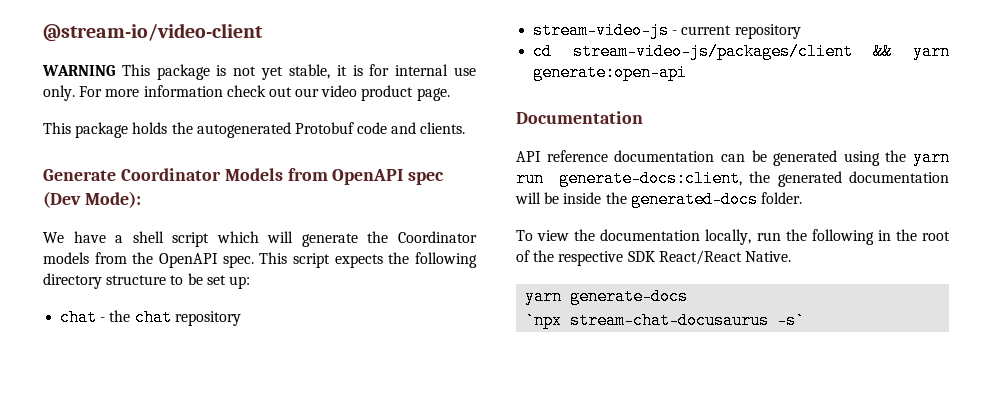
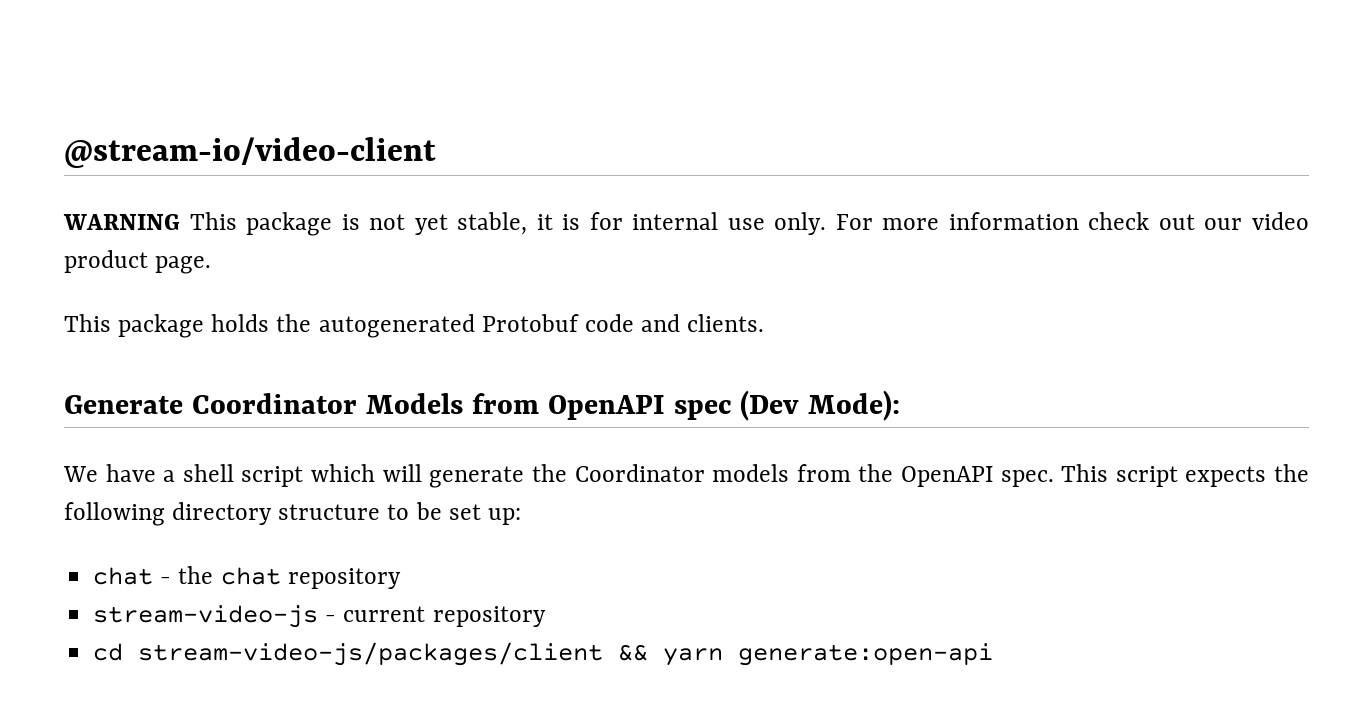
- Documentation
- API reference documentation can be generated using the yarn run generate-docs:client, the generated documentation will be inside the generated-docs folder.
- To view the documentation locally, run the following in the root of the respective SDK React/React Native.
- yarn generate-docs
- `npx stream-chat-docusaurus -s`

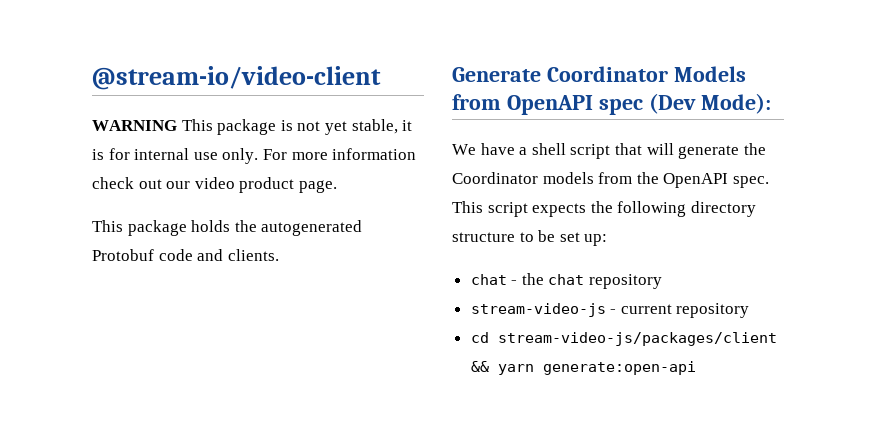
- We have a shell script which will generate the Coordinator models from the OpenAPI spec.
+ We have a shell script that will generate the Coordinator models from the OpenAPI spec.

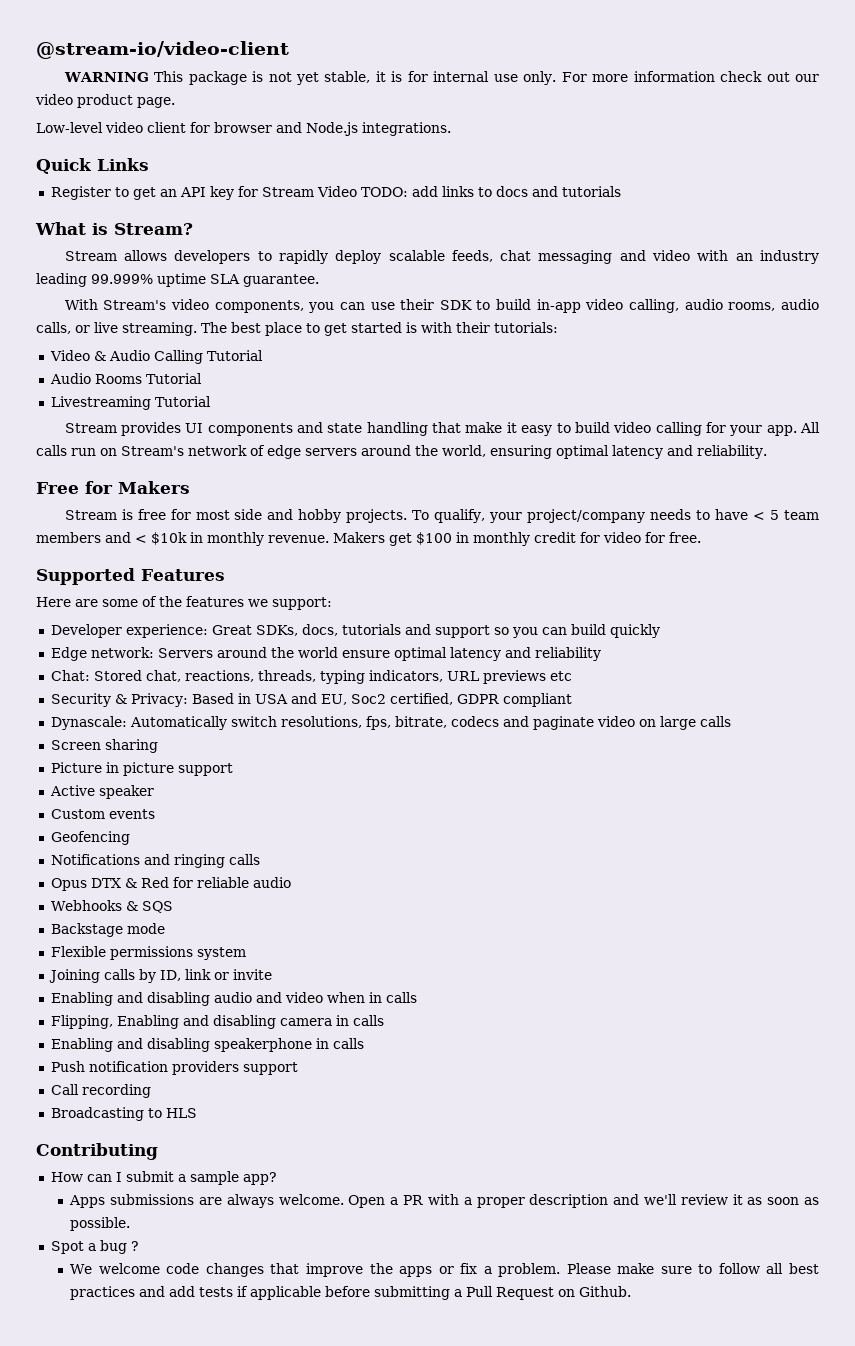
- This package holds the autogenerated Protobuf code and clients.
- Generate Coordinator Models from OpenAPI spec (Dev Mode):
- We have a shell script that will generate the Coordinator models from the OpenAPI spec. This script expects the following directory structure to be set up:
- chat - the chat repository
- stream-video-js - current repository
- cd stream-video-js/packages/client && yarn generate:open-api
+ Low-level video client for browser and Node.js integrations.
+ Quick Links
+ Register to get an API key for Stream Video TODO: add links to docs and tutorials
+ What is Stream?
+ Stream allows developers to rapidly deploy scalable feeds, chat messaging and video with an industry leading 99.999% uptime SLA guarantee.
+ With Stream's video components, you can use their SDK to build in-app video calling, audio rooms, audio calls, or live streaming. The best place to get started is with their tutorials:
+ Video & Audio Calling Tutorial
+ Audio Rooms Tutorial
+ Livestreaming Tutorial
+ Stream provides UI components and state handling that make it easy to build video calling for your app. All calls run on Stream's network of edge servers around the world, ensuring optimal latency and reliability.
+ Free for Makers
+ Stream is free for most side and hobby projects. To qualify, your project/company needs to have < 5 team members and < $10k in monthly revenue. Makers get $100 in monthly credit for video for free.
+ Supported Features
+ Here are some of the features we support:
+ Developer experience: Great SDKs, docs, tutorials and support so you can build quickly
+ Edge network: Servers around the world ensure optimal latency and reliability
+ Chat: Stored chat, reactions, threads, typing indicators, URL previews etc
+ Security & Privacy: Based in USA and EU, Soc2 certified, GDPR compliant
+ Dynascale: Automatically switch resolutions, fps, bitrate, codecs and paginate video on large calls
+ Screen sharing
+ Picture in picture support
+ Active speaker
+ Custom events
+ Geofencing
+ Notifications and ringing calls
+ Opus DTX & Red for reliable audio
+ Webhooks & SQS
+ Backstage mode
+ Flexible permissions system
+ Joining calls by ID, link or invite
+ Enabling and disabling audio and video when in calls
+ Flipping, Enabling and disabling camera in calls
+ Enabling and disabling speakerphone in calls
+ Push notification providers support
+ Call recording
+ Broadcasting to HLS
+ Contributing
+ How can I submit a sample app?
+ Apps submissions are always welcome. Open a PR with a proper description and we'll review it as soon as possible.
+ Spot a bug ?
+ We welcome code changes that improve the apps or fix a problem. Please make sure to follow all best practices and add tests if applicable before submitting a Pull Request on Github.

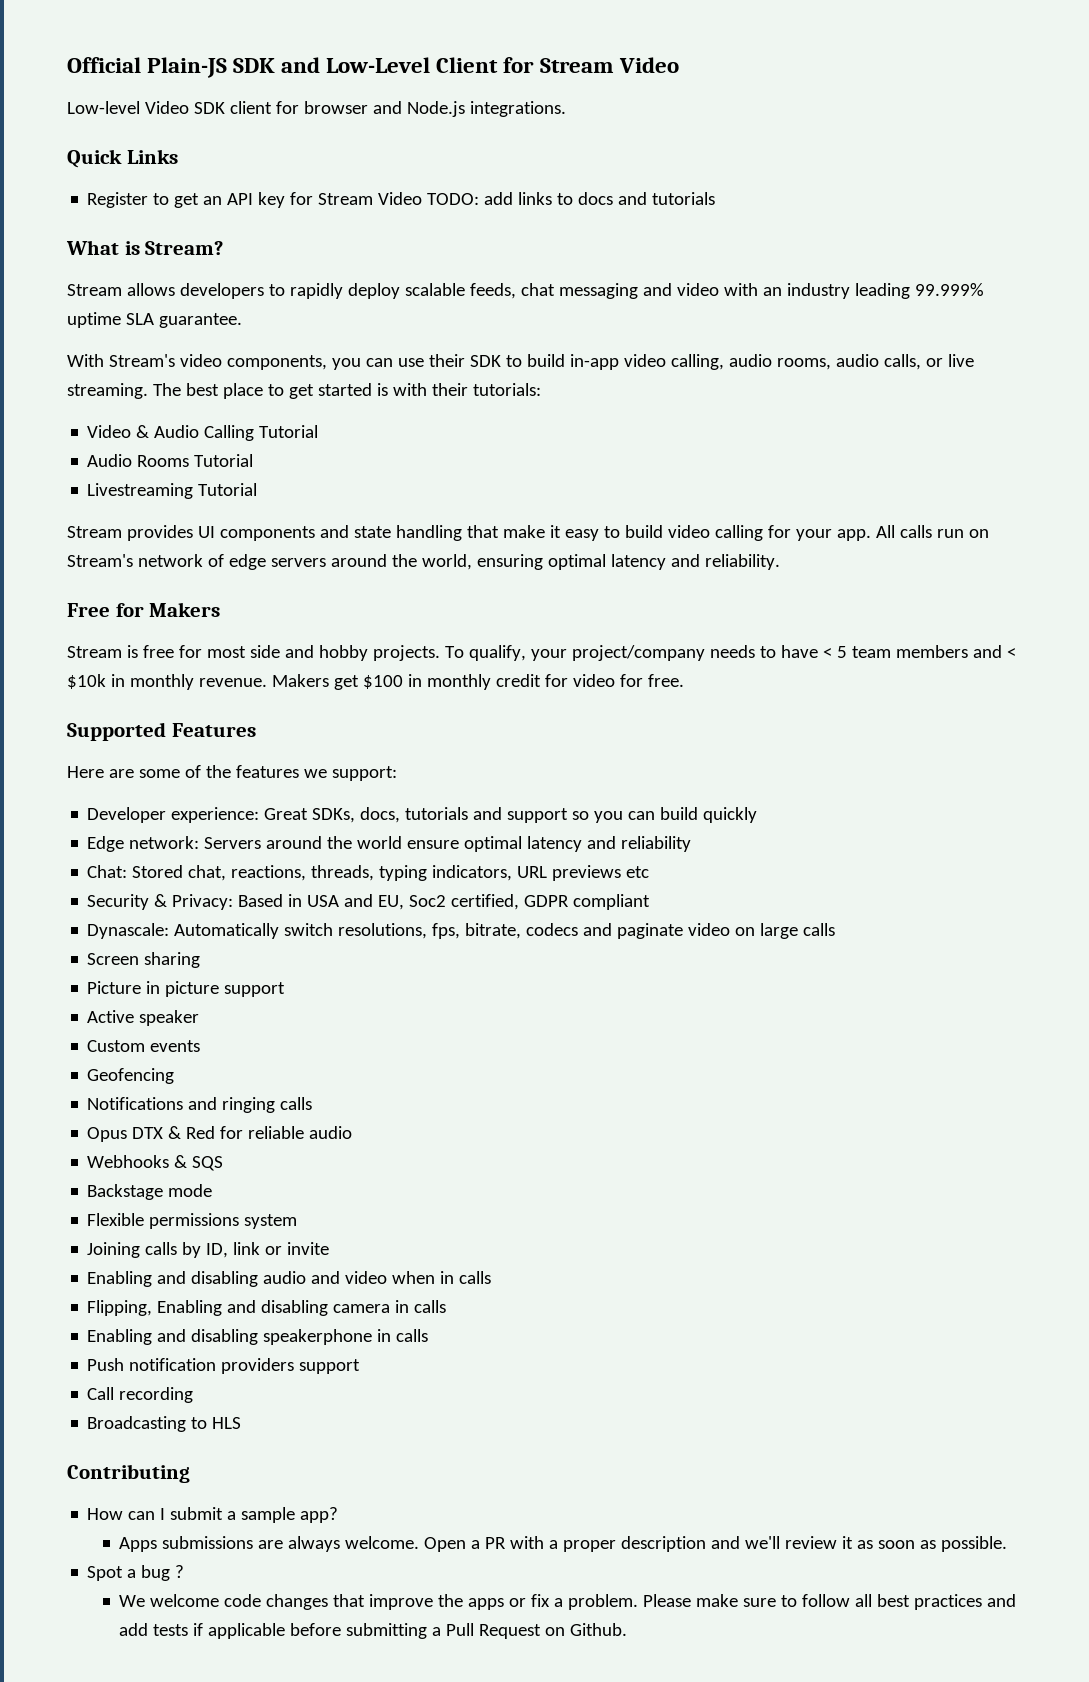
- @stream-io/video-client
- WARNING This package is not yet stable, it is for internal use only. For more information check out our video product page.
+ Official Plain-JS SDK and Low-Level Client for Stream Video
- Low-level video client for browser and Node.js integrations.
+ Low-level Video SDK client for browser and Node.js integrations.

